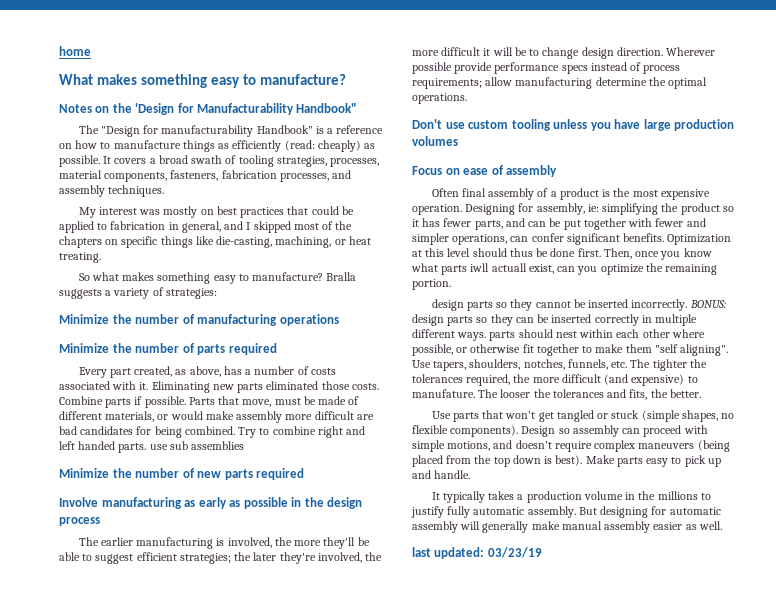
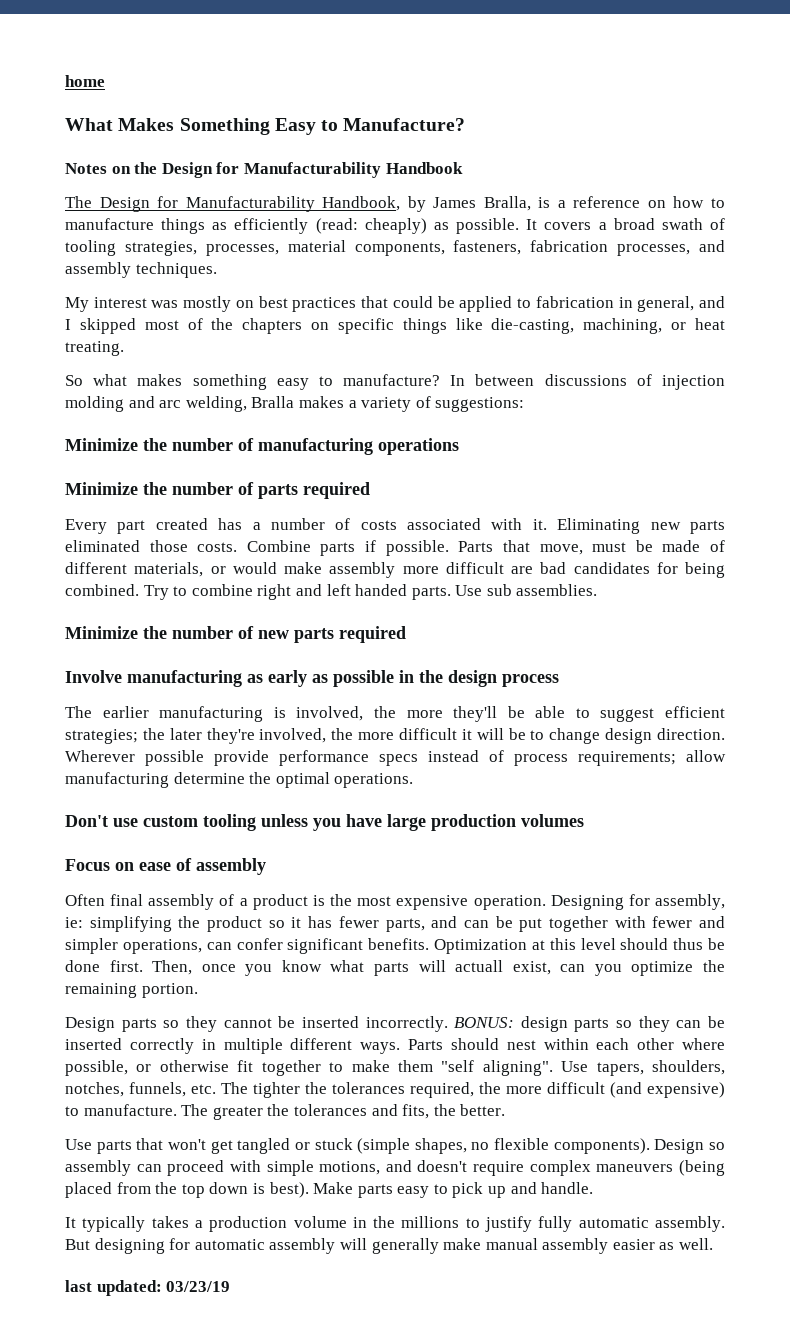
- What makes something easy to manufacture?
+ What Makes Something Easy to Manufacture?
- Notes on the 'Design for Manufacturability Handbook"
- The "Design for manufacturability Handbook" is a reference on how to manufacture things as efficiently (read: cheaply) as possible.
+ Notes on the Design for Manufacturability Handbook
+ The Design for Manufacturability Handbook, by James Bralla, is a reference on how to manufacture things as efficiently (read: cheaply) as possible.
- Bralla suggests a variety of strategies:
+ In between discussions of injection molding and arc welding, Bralla makes a variety of suggestions:
- Every part created, as above, has a number of costs associated with it.
+ Every part created has a number of costs associated with it.
- Try to combine right and left handed parts. use sub assemblies
+ Try to combine right and left handed parts. Use sub assemblies.
- Then, once you know what parts iwll actuall exist, can you optimize the remaining portion.
+ Then, once you know what parts will actuall exist, can you optimize the remaining portion.
- design parts so they cannot be inserted incorrectly.
+ Design parts so they cannot be inserted incorrectly.
- BONUS: design parts so they can be inserted correctly in multiple different ways. parts should nest within each other where possible, or otherwise fit together to make them "self aligning".
+ BONUS: design parts so they can be inserted correctly in multiple different ways. Parts should nest within each other where possible, or otherwise fit together to make them "self aligning".
- Use tapers, shoulders, notches, funnels, etc. The tighter the tolerances required, the more difficult (and expensive) to manufature. The looser the tolerances and fits, the better.
+ Use tapers, shoulders, notches, funnels, etc. The tighter the tolerances required, the more difficult (and expensive) to manufacture. The greater the tolerances and fits, the better.

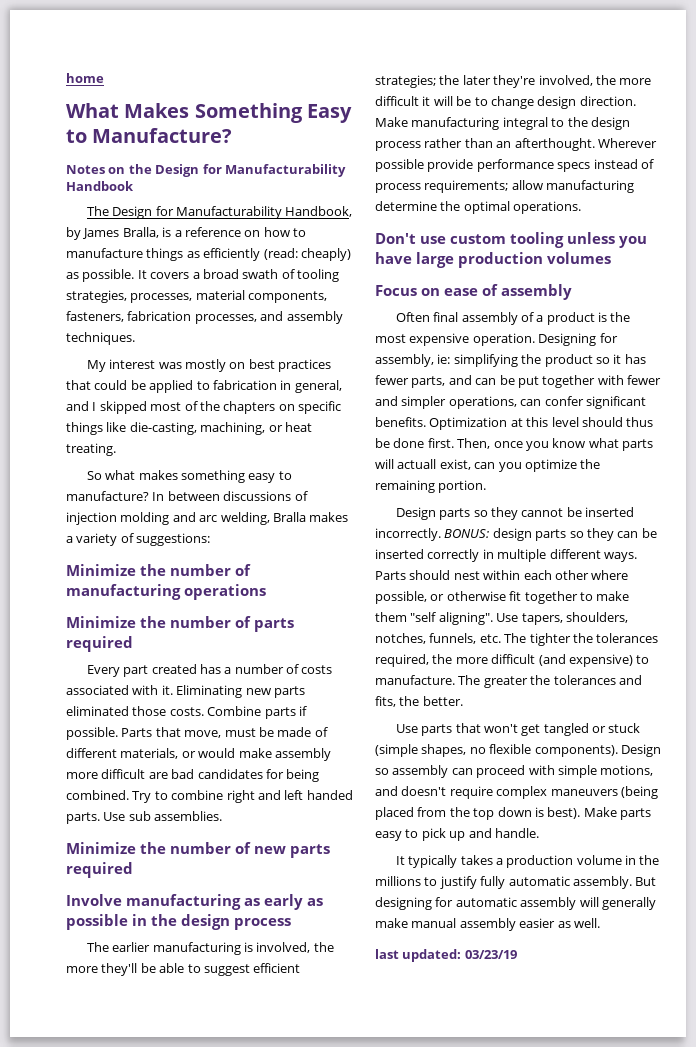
+ Make manufacturing integral to the design process rather than an afterthought.

